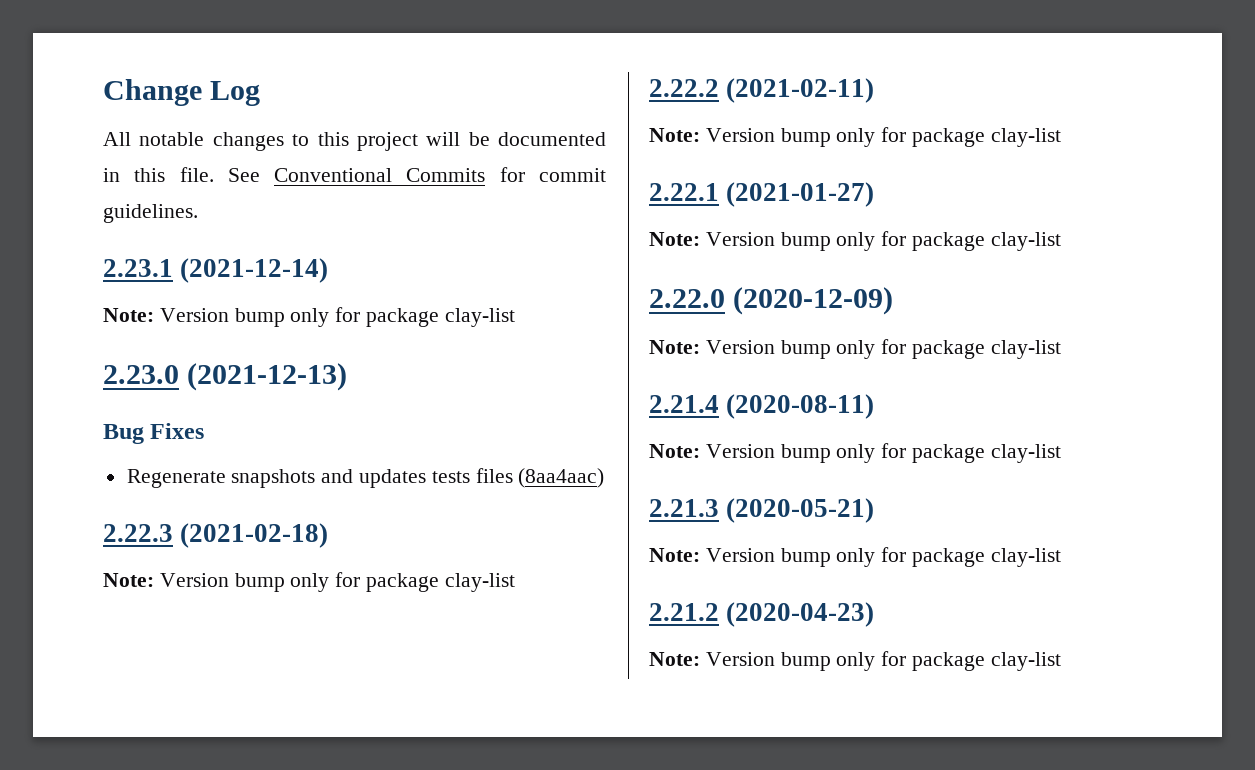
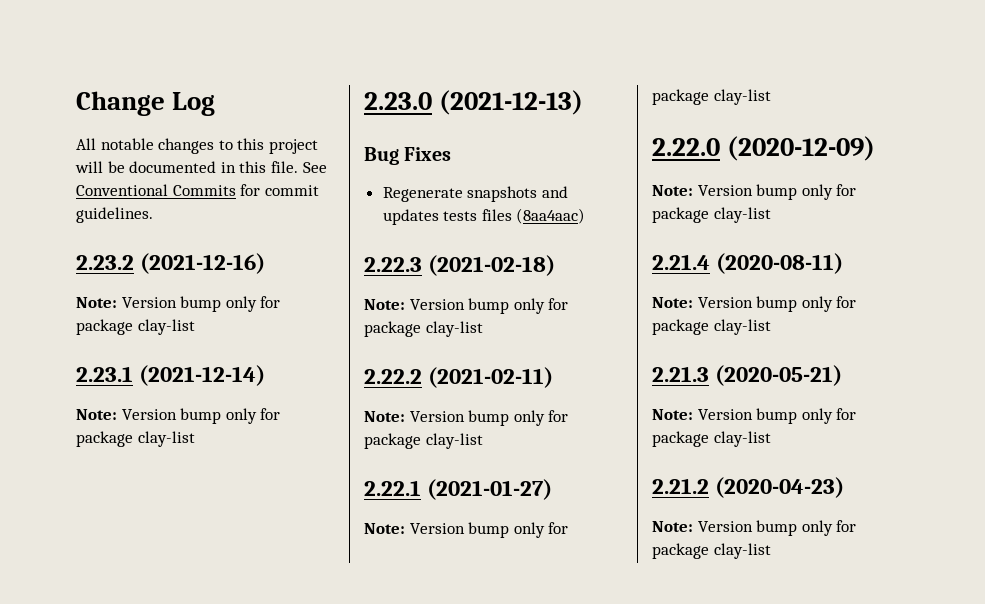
+ 2.23.2 (2021-12-16)
+ Note: Version bump only for package clay-list

